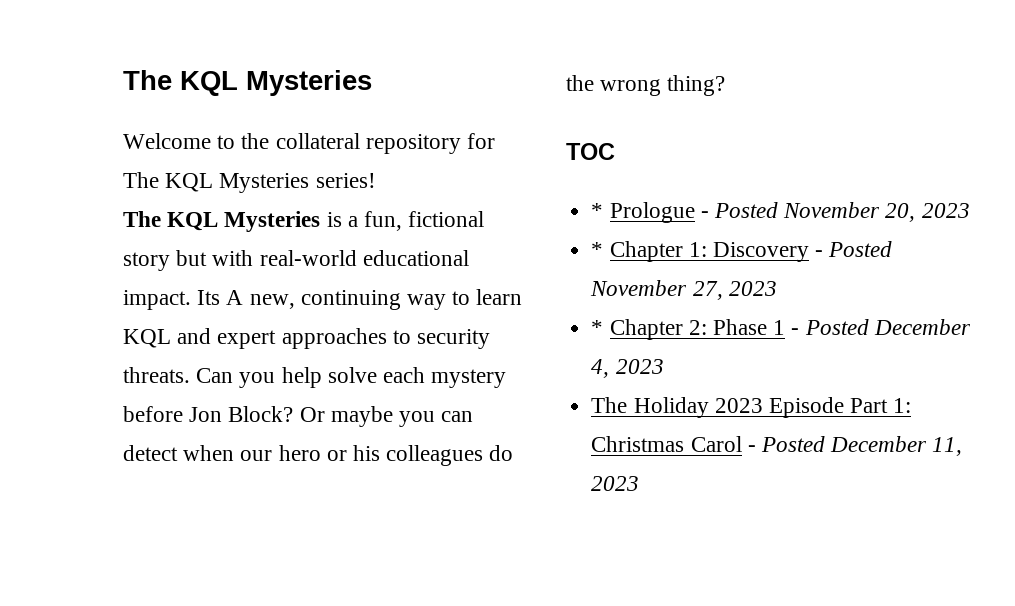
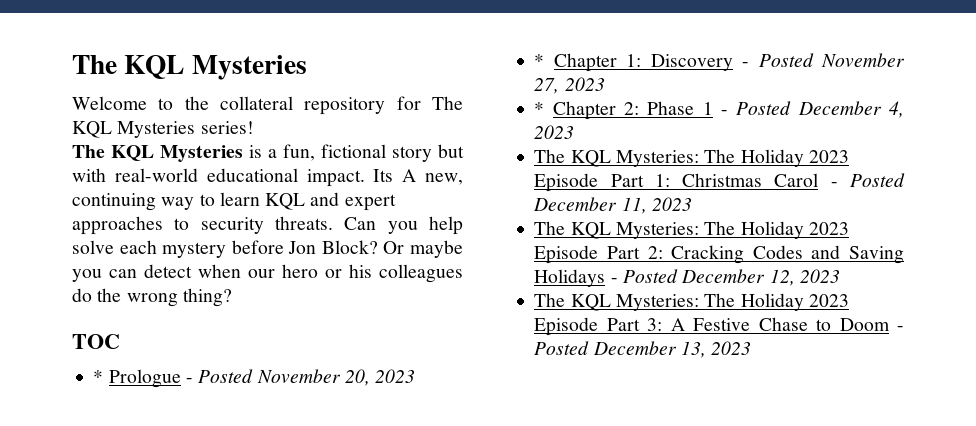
- The Holiday 2023 Episode Part 1: Christmas Carol - Posted December 11, 2023
+ The KQL Mysteries: The Holiday 2023 Episode Part 1: Christmas Carol - Posted December 11, 2023
+ The KQL Mysteries: The Holiday 2023 Episode Part 2: Cracking Codes and Saving Holidays - Posted December 12, 2023
+ The KQL Mysteries: The Holiday 2023 Episode Part 3: A Festive Chase to Doom - Posted December 13, 2023

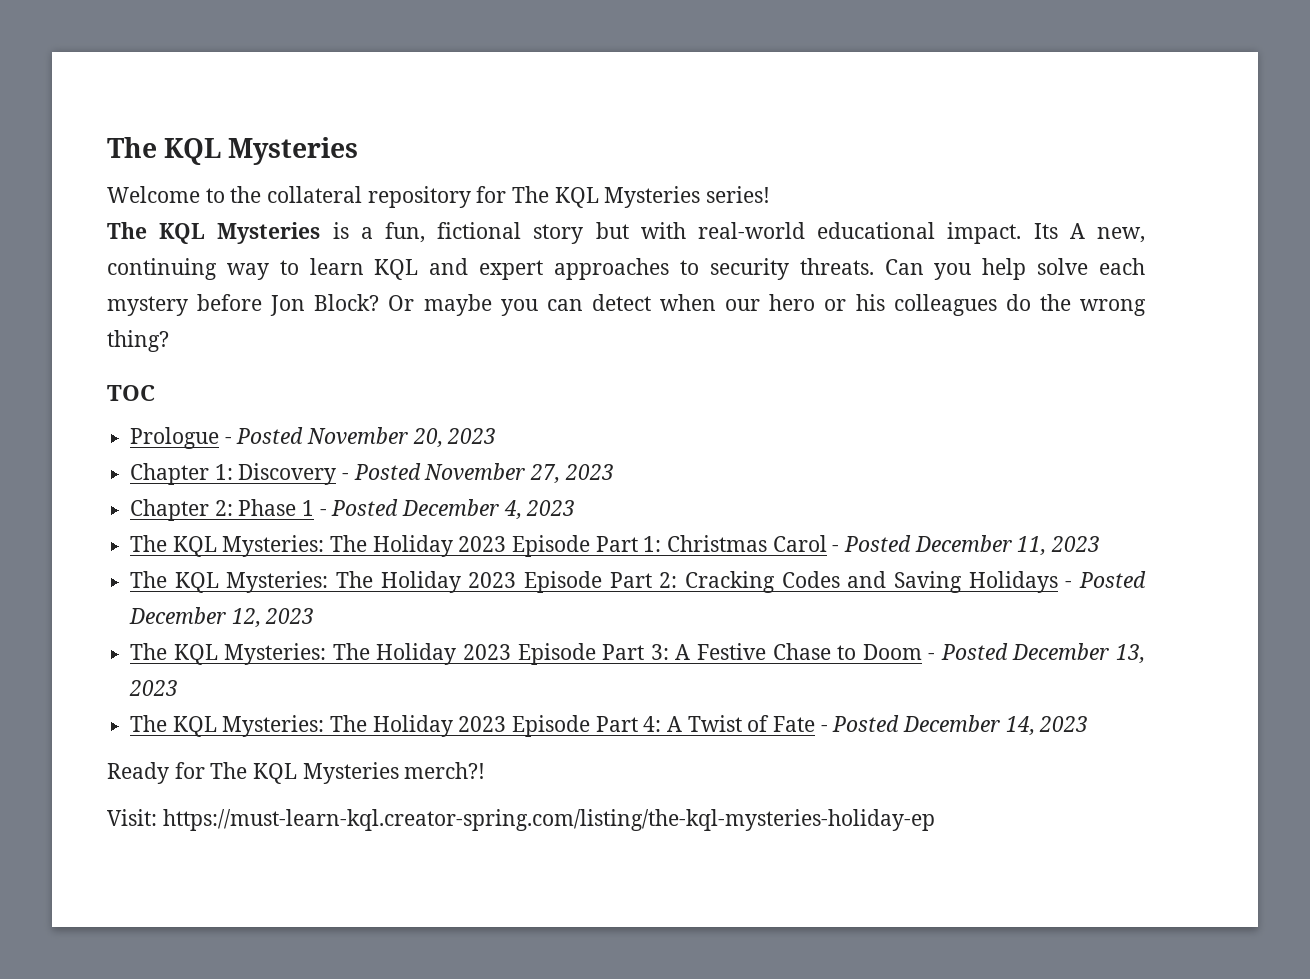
- * Prologue - Posted November 20, 2023
+ Prologue - Posted November 20, 2023
- * Chapter 1: Discovery - Posted November 27, 2023
+ Chapter 1: Discovery - Posted November 27, 2023
- * Chapter 2: Phase 1 - Posted December 4, 2023
+ Chapter 2: Phase 1 - Posted December 4, 2023
+ The KQL Mysteries: The Holiday 2023 Episode Part 4: A Twist of Fate - Posted December 14, 2023
+ Ready for The KQL Mysteries merch?!
+ Visit: https://must-learn-kql.creator-spring.com/listing/the-kql-mysteries-holiday-ep

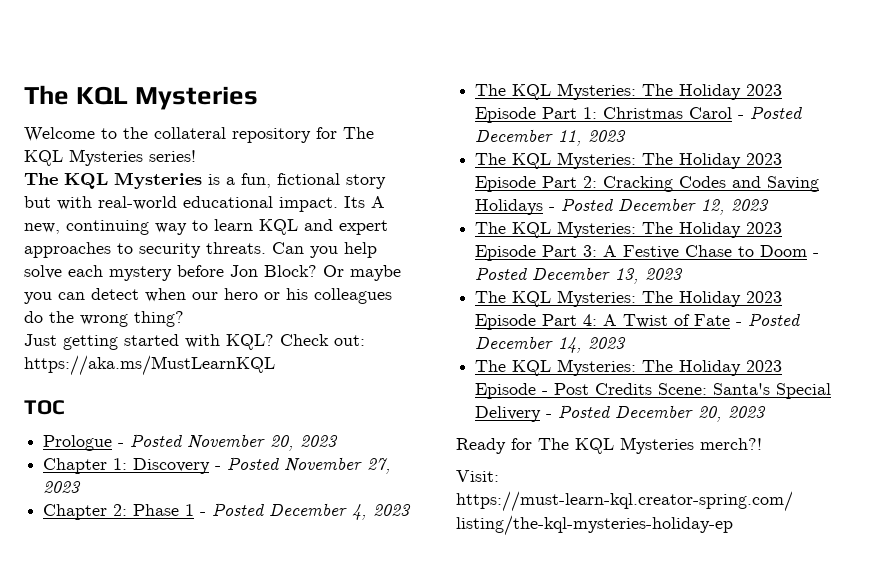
+ Just getting started with KQL? Check out: https://aka.ms/MustLearnKQL
+ The KQL Mysteries: The Holiday 2023 Episode - Post Credits Scene: Santa's Special Delivery - Posted December 20, 2023

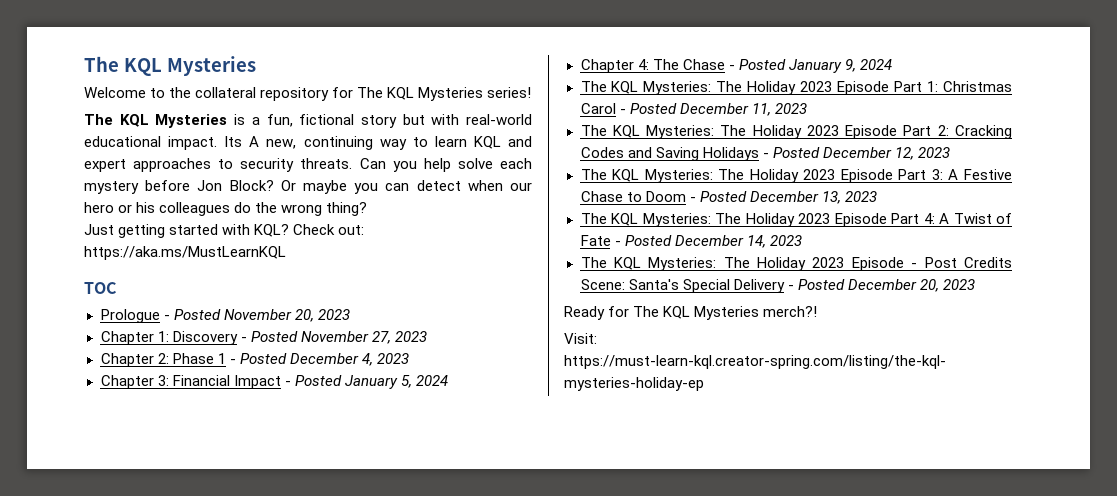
+ Chapter 3: Financial Impact - Posted January 5, 2024
+ Chapter 4: The Chase - Posted January 9, 2024

